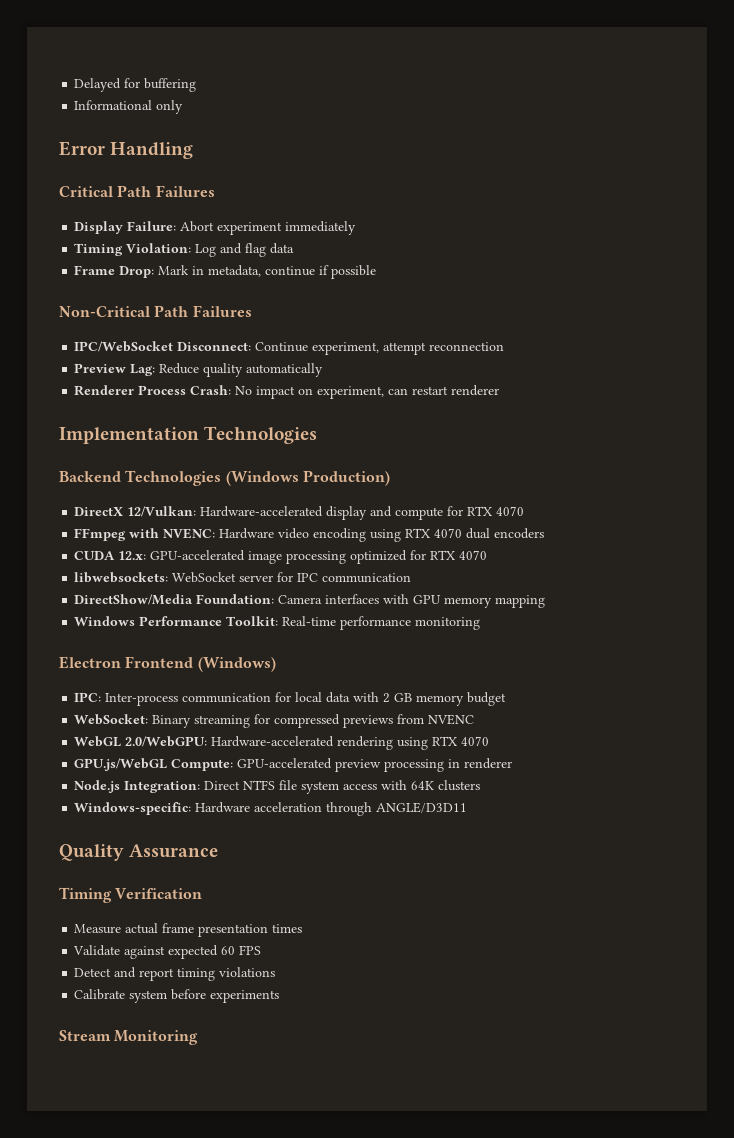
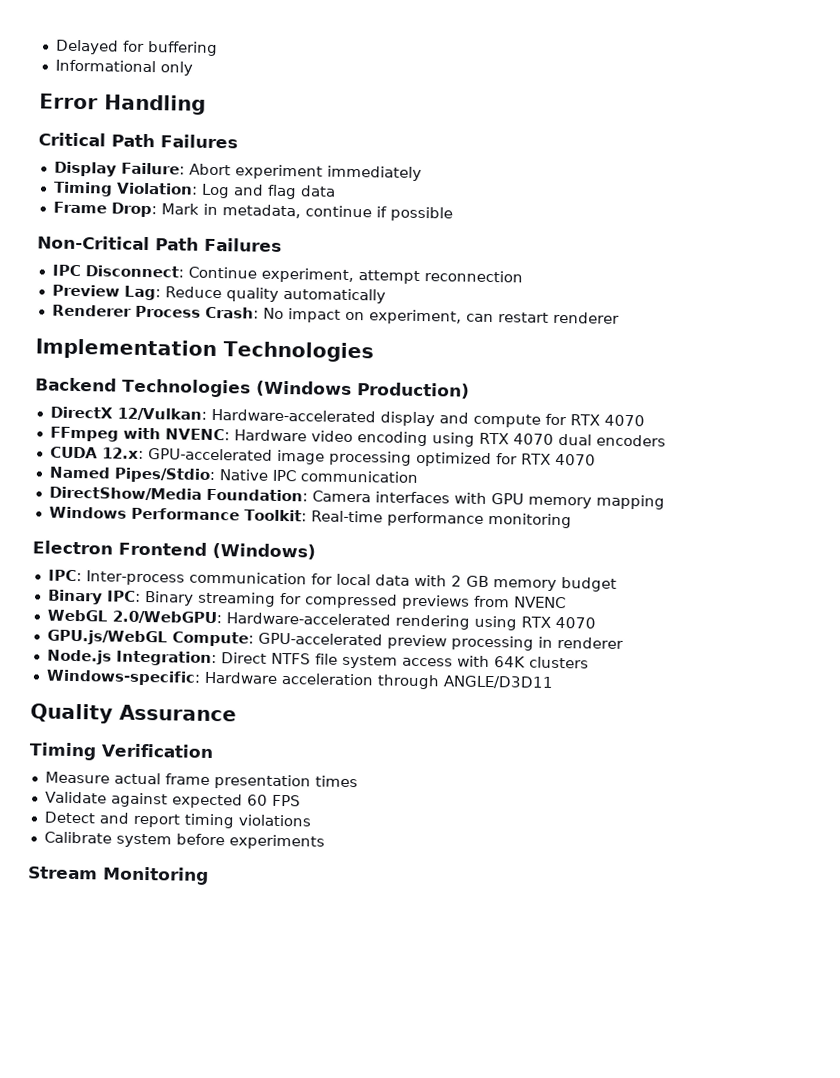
- IPC/WebSocket Disconnect: Continue experiment, attempt reconnection
+ IPC Disconnect: Continue experiment, attempt reconnection
- libwebsockets: WebSocket server for IPC communication
+ Named Pipes/Stdio: Native IPC communication
- WebSocket: Binary streaming for compressed previews from NVENC
+ Binary IPC: Binary streaming for compressed previews from NVENC

